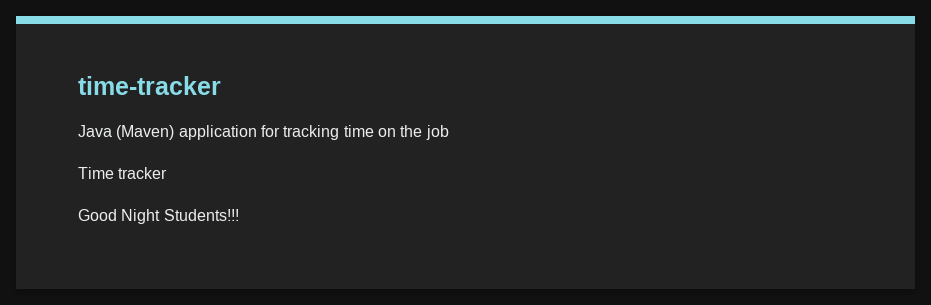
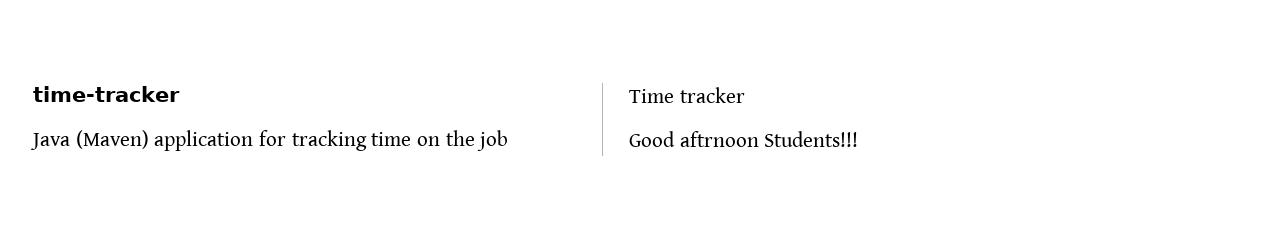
- Good Night Students!!!
+ Good aftrnoon Students!!!

